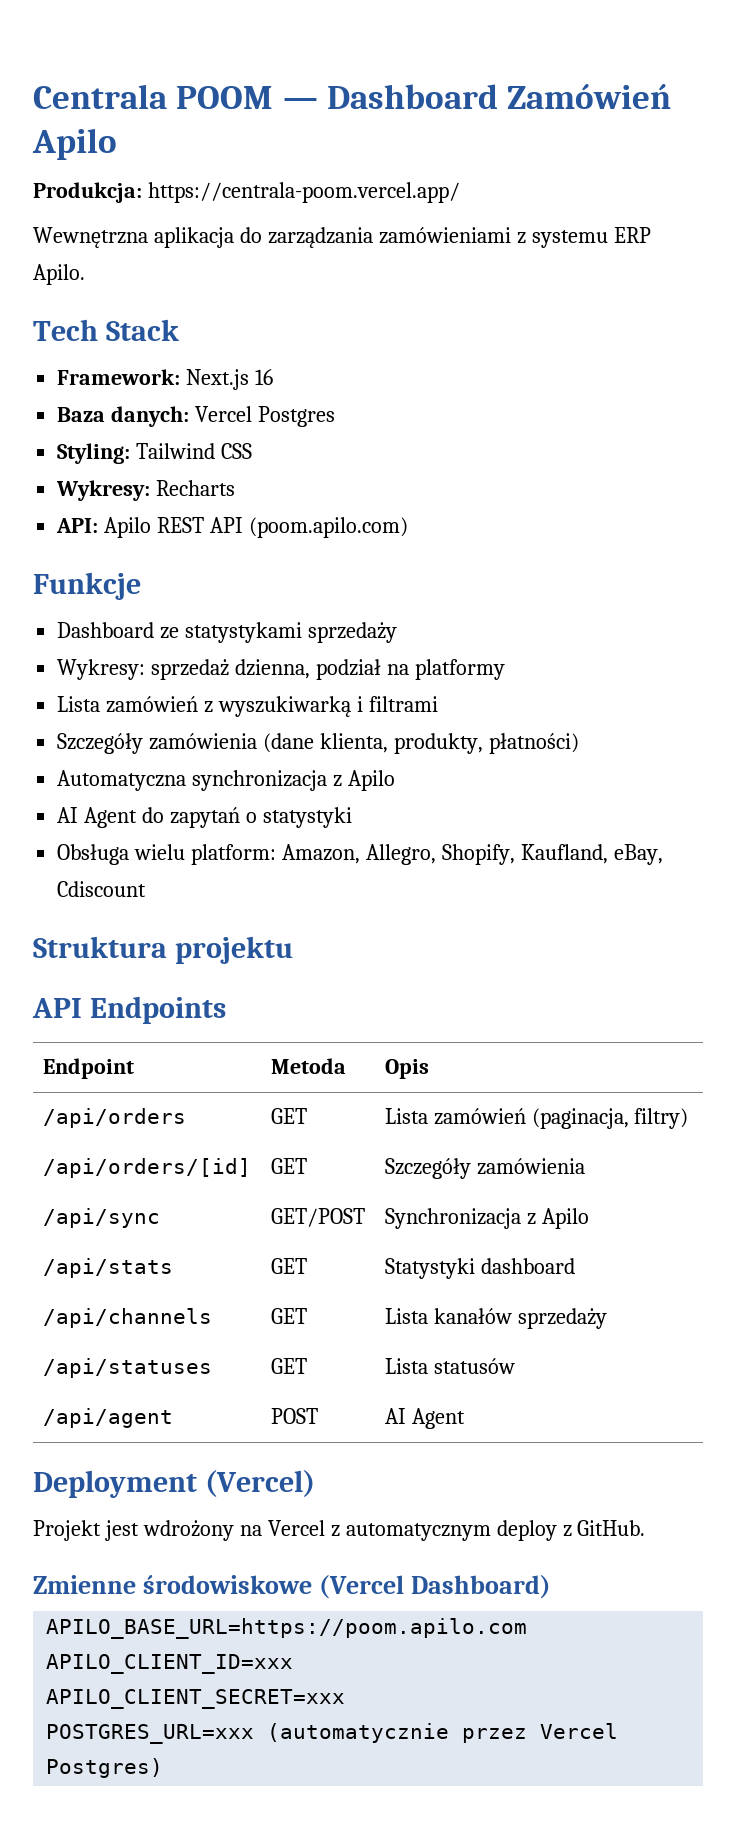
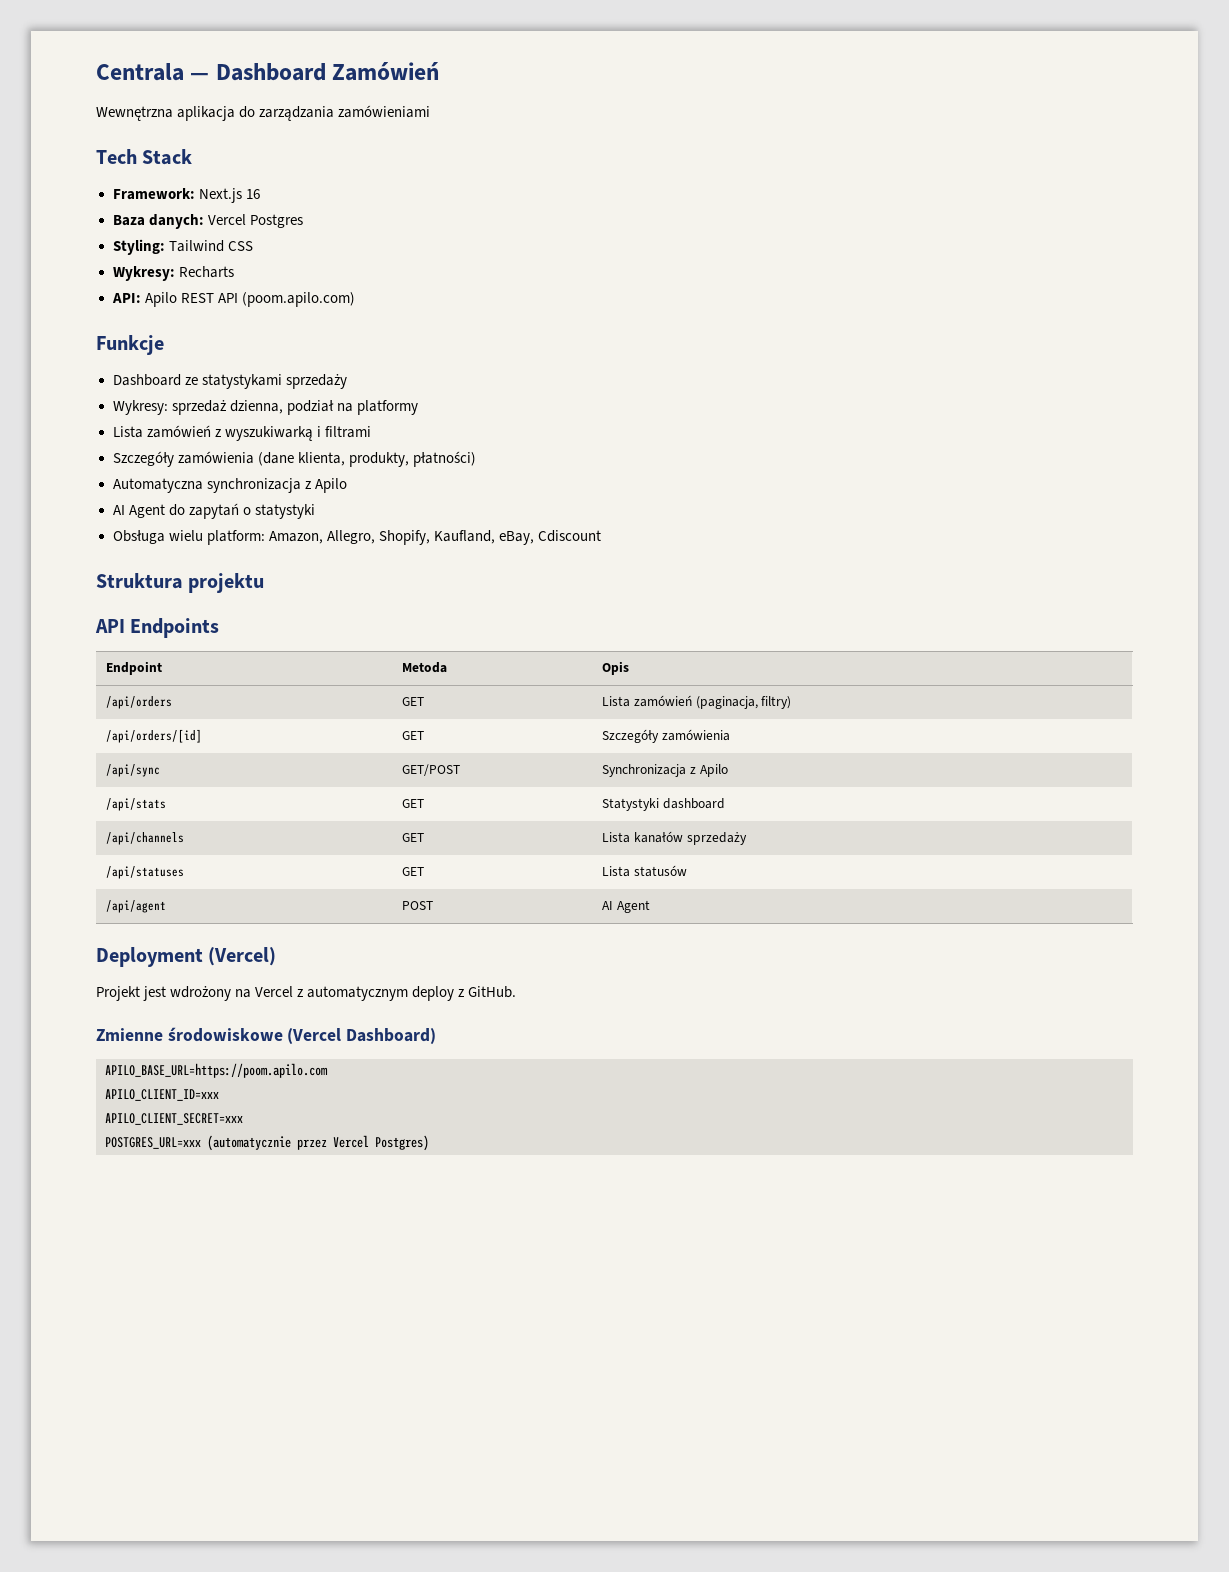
- Centrala POOM — Dashboard Zamówień Apilo
- Produkcja: https://centrala-poom.vercel.app/
+ Centrala — Dashboard Zamówień
- Wewnętrzna aplikacja do zarządzania zamówieniami z systemu ERP Apilo.
+ Wewnętrzna aplikacja do zarządzania zamówieniami

